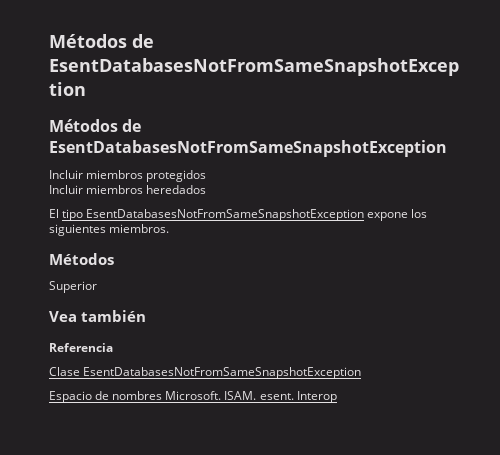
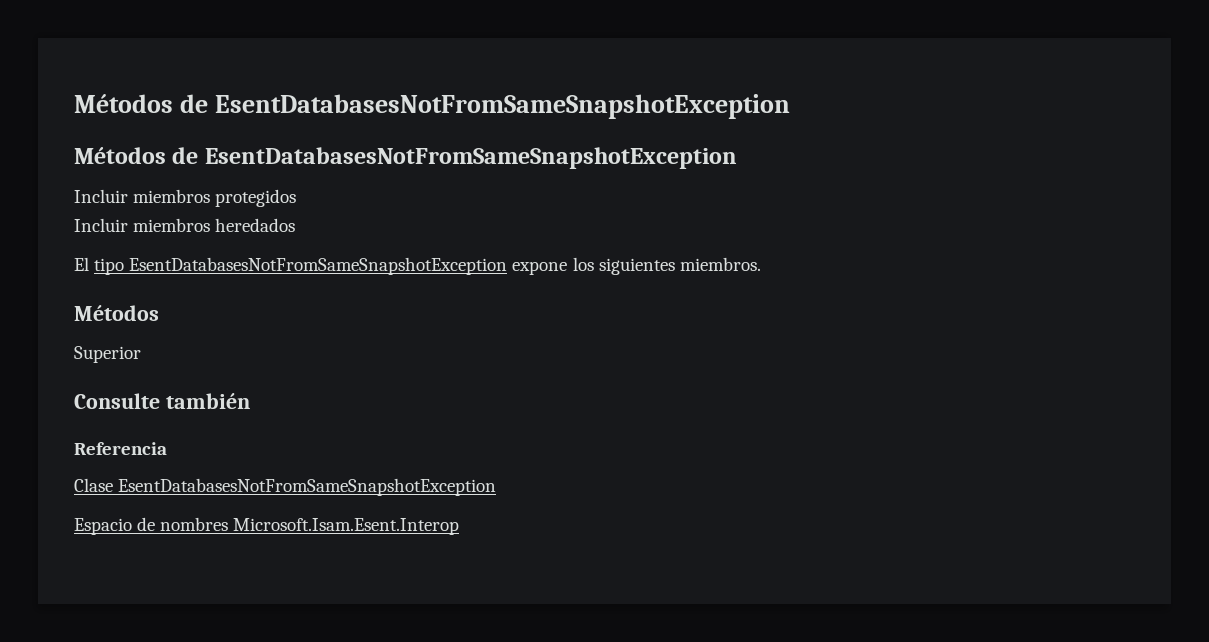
- Vea también
+ Consulte también
- Espacio de nombres Microsoft. ISAM. esent. Interop
+ Espacio de nombres Microsoft.Isam.Esent.Interop

